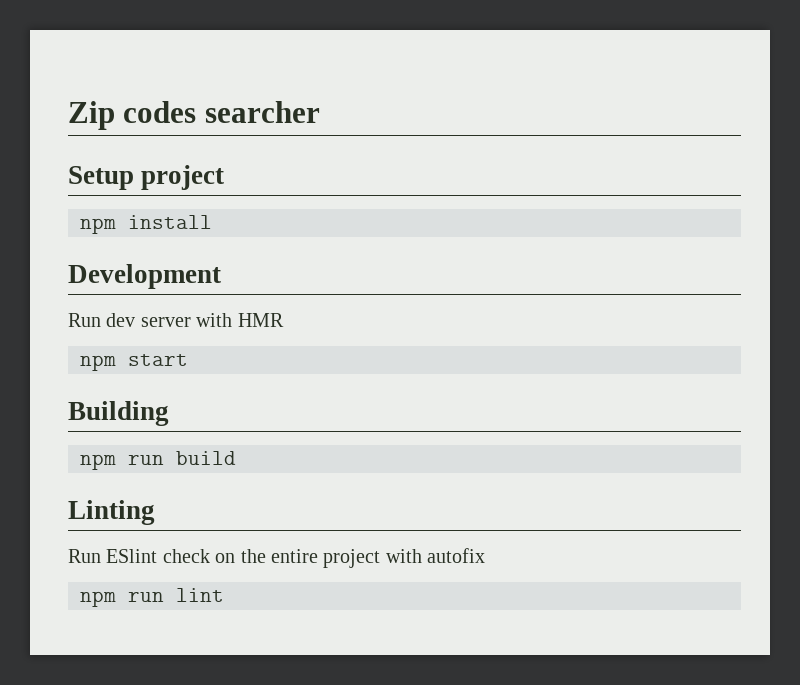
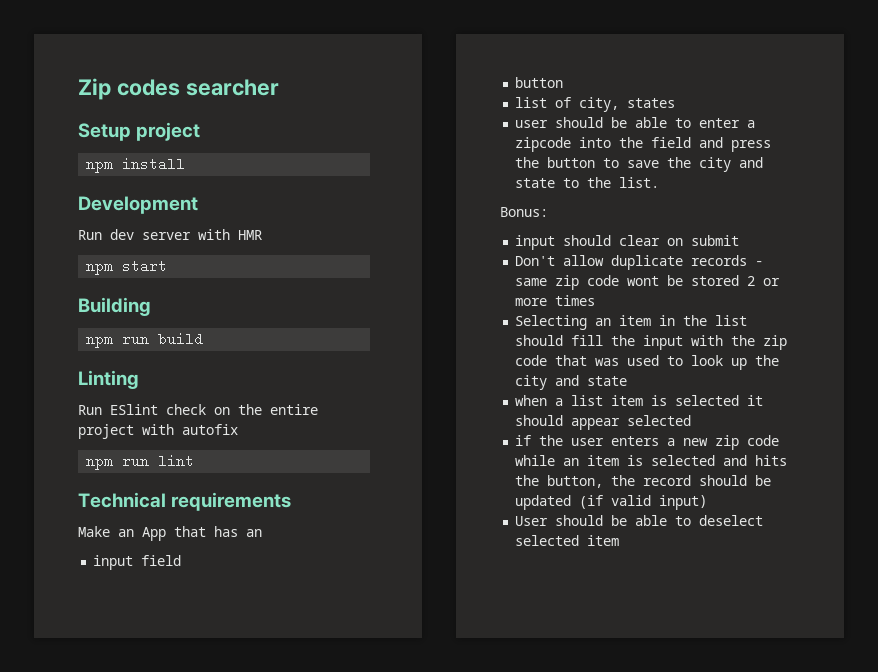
+ Technical requirements
+ Make an App that has an
+ input field
+ button
+ list of city, states
+ user should be able to enter a zipcode into the field and press the button to save the city and state to the list.
+ Bonus:
+ input should clear on submit
+ Don't allow duplicate records - same zip code wont be stored 2 or more times
+ Selecting an item in the list should fill the input with the zip code that was used to look up the city and state
+ when a list item is selected it should appear selected
+ if the user enters a new zip code while an item is selected and hits the button, the record should be updated (if valid input)
+ User should be able to deselect selected item

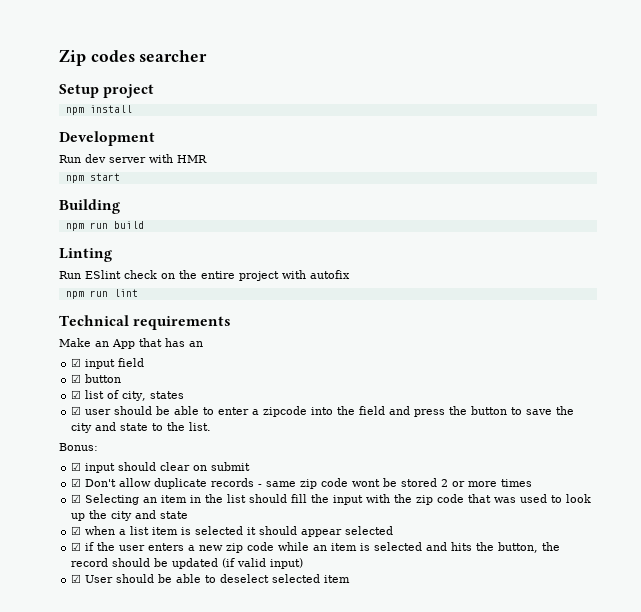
- input field
- button
+ ☑ input field
+ ☑ button
- list of city, states
+ ☑ list of city, states
- user should be able to enter a zipcode into the field and press the button to save the city and state to the list.
+ ☑ user should be able to enter a zipcode into the field and press the button to save the city and state to the list.
- input should clear on submit
+ ☑ input should clear on submit
- Don't allow duplicate records - same zip code wont be stored 2 or more times
+ ☑ Don't allow duplicate records - same zip code wont be stored 2 or more times
- Selecting an item in the list should fill the input with the zip code that was used to look up the city and state
+ ☑ Selecting an item in the list should fill the input with the zip code that was used to look up the city and state
- when a list item is selected it should appear selected
+ ☑ when a list item is selected it should appear selected
- if the user enters a new zip code while an item is selected and hits the button, the record should be updated (if valid input)
+ ☑ if the user enters a new zip code while an item is selected and hits the button, the record should be updated (if valid input)
- User should be able to deselect selected item
+ ☑ User should be able to deselect selected item

